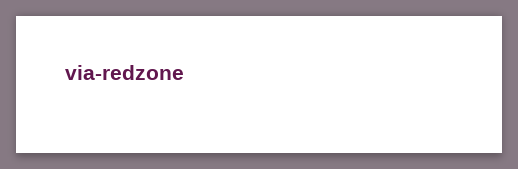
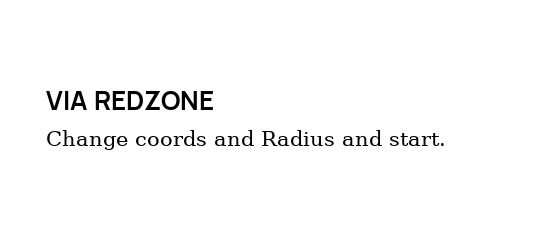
- via-redzone
+ VIA REDZONE
+ Change coords and Radius and start.

